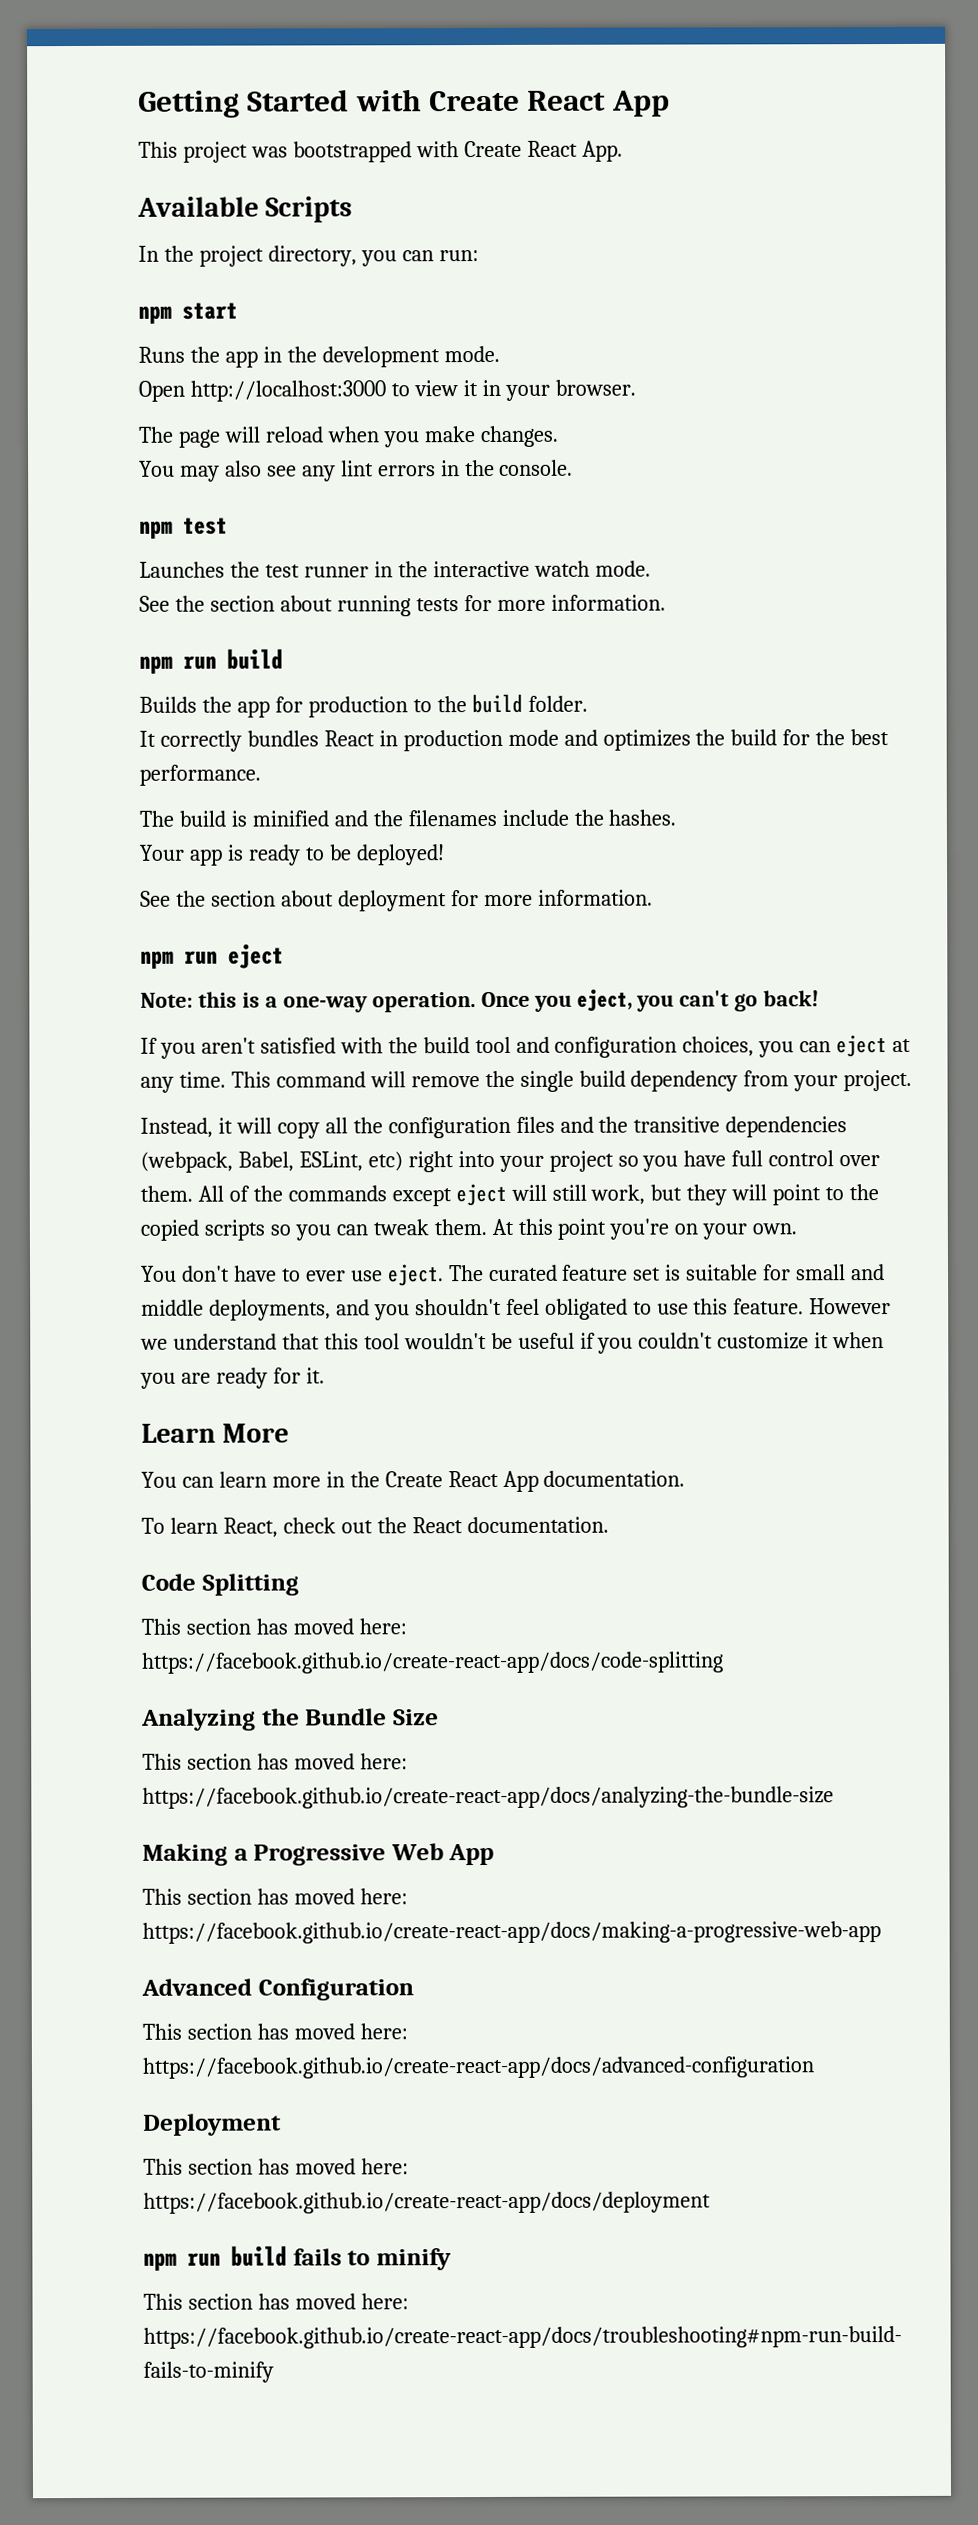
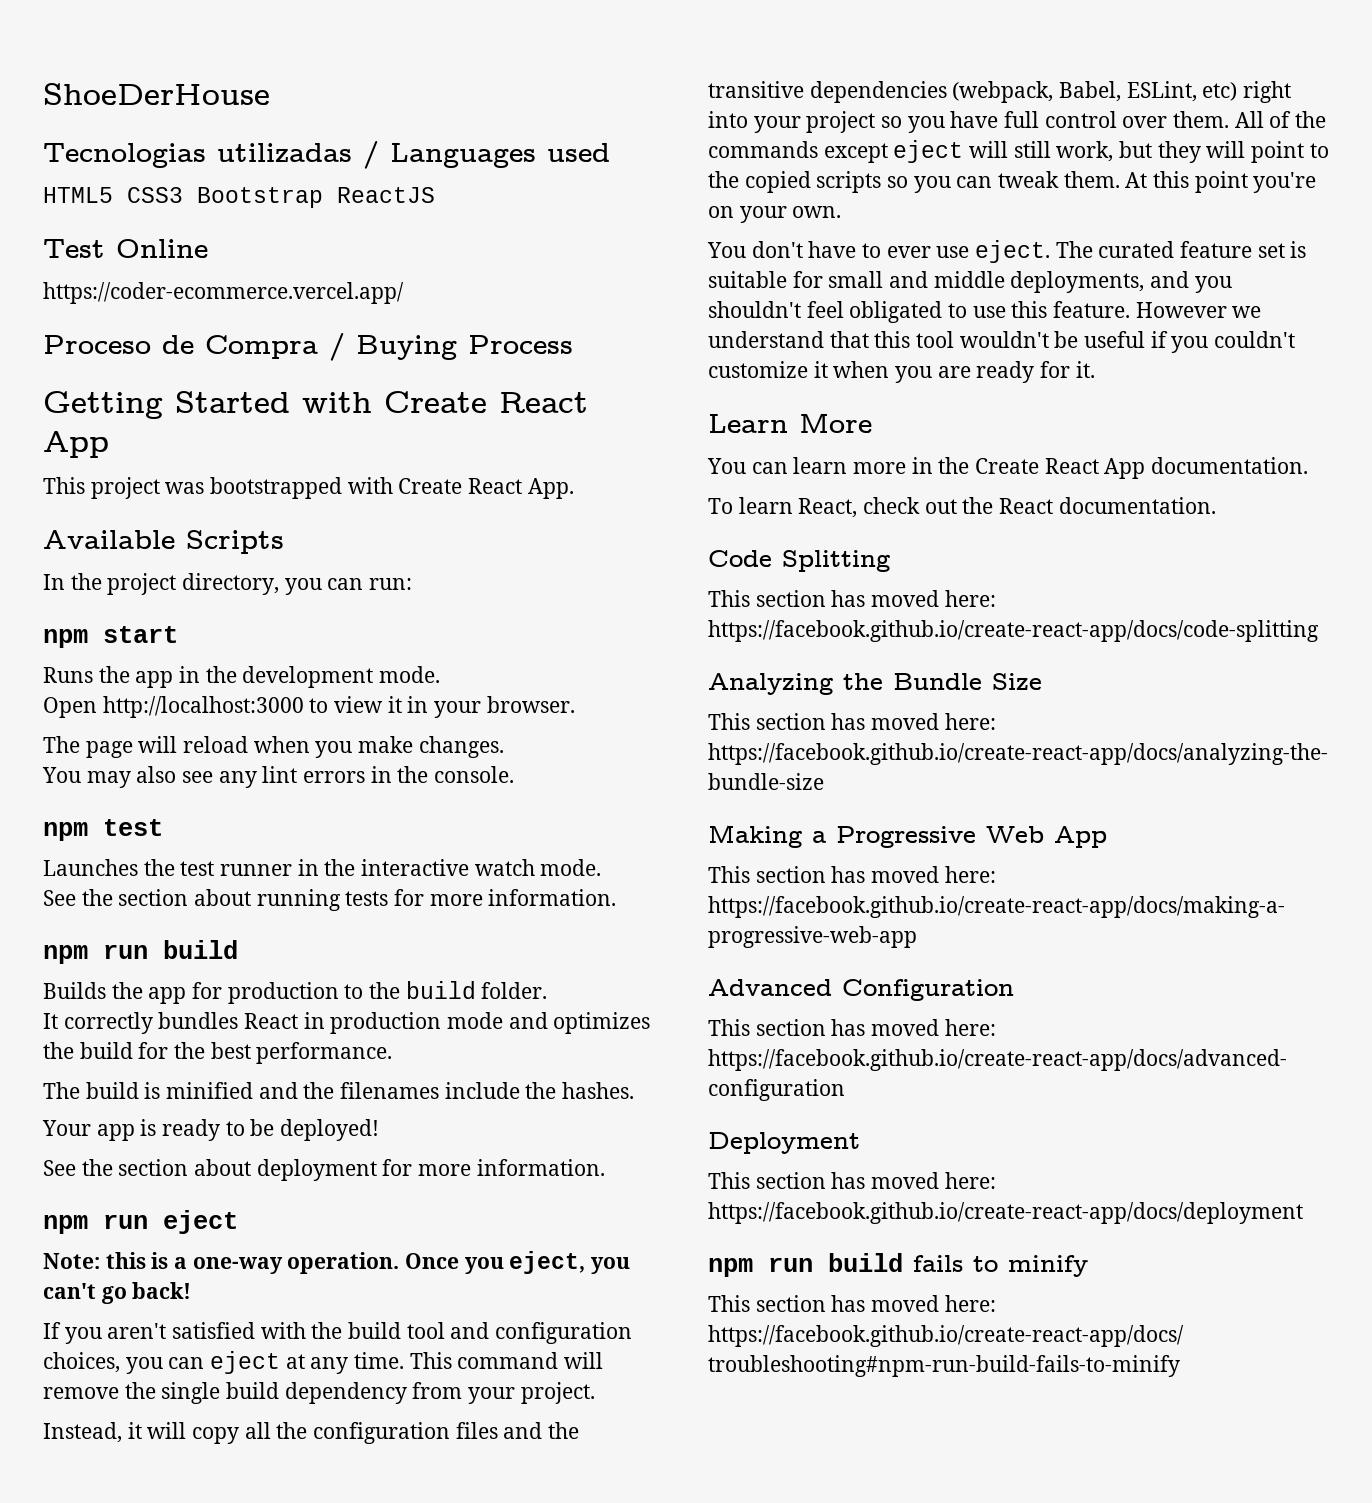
+ ShoeDerHouse
+ Tecnologias utilizadas / Languages used
+ HTML5 CSS3 Bootstrap ReactJS
+ Test Online
+ https://coder-ecommerce.vercel.app/
+ Proceso de Compra / Buying Process

